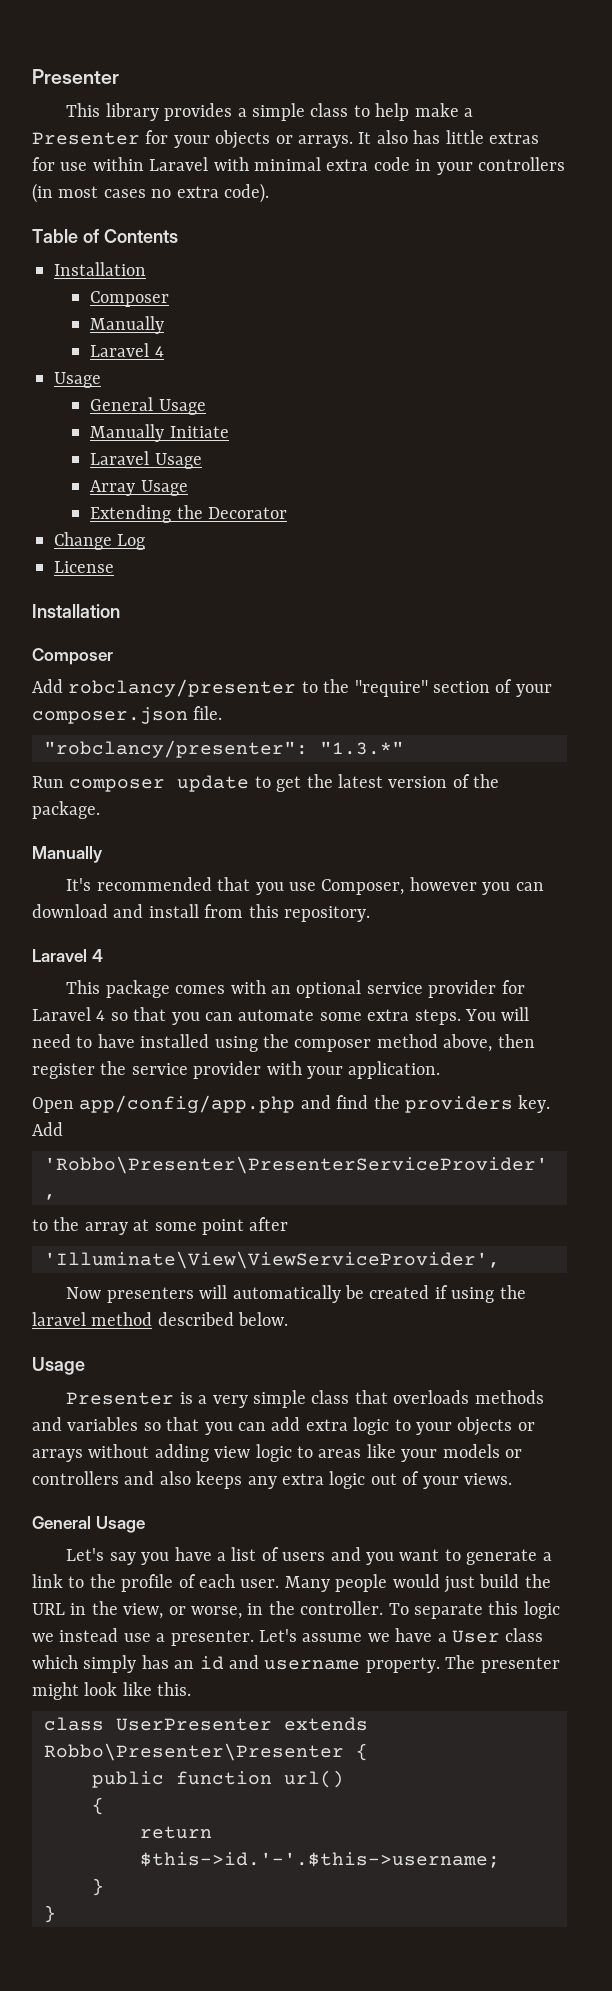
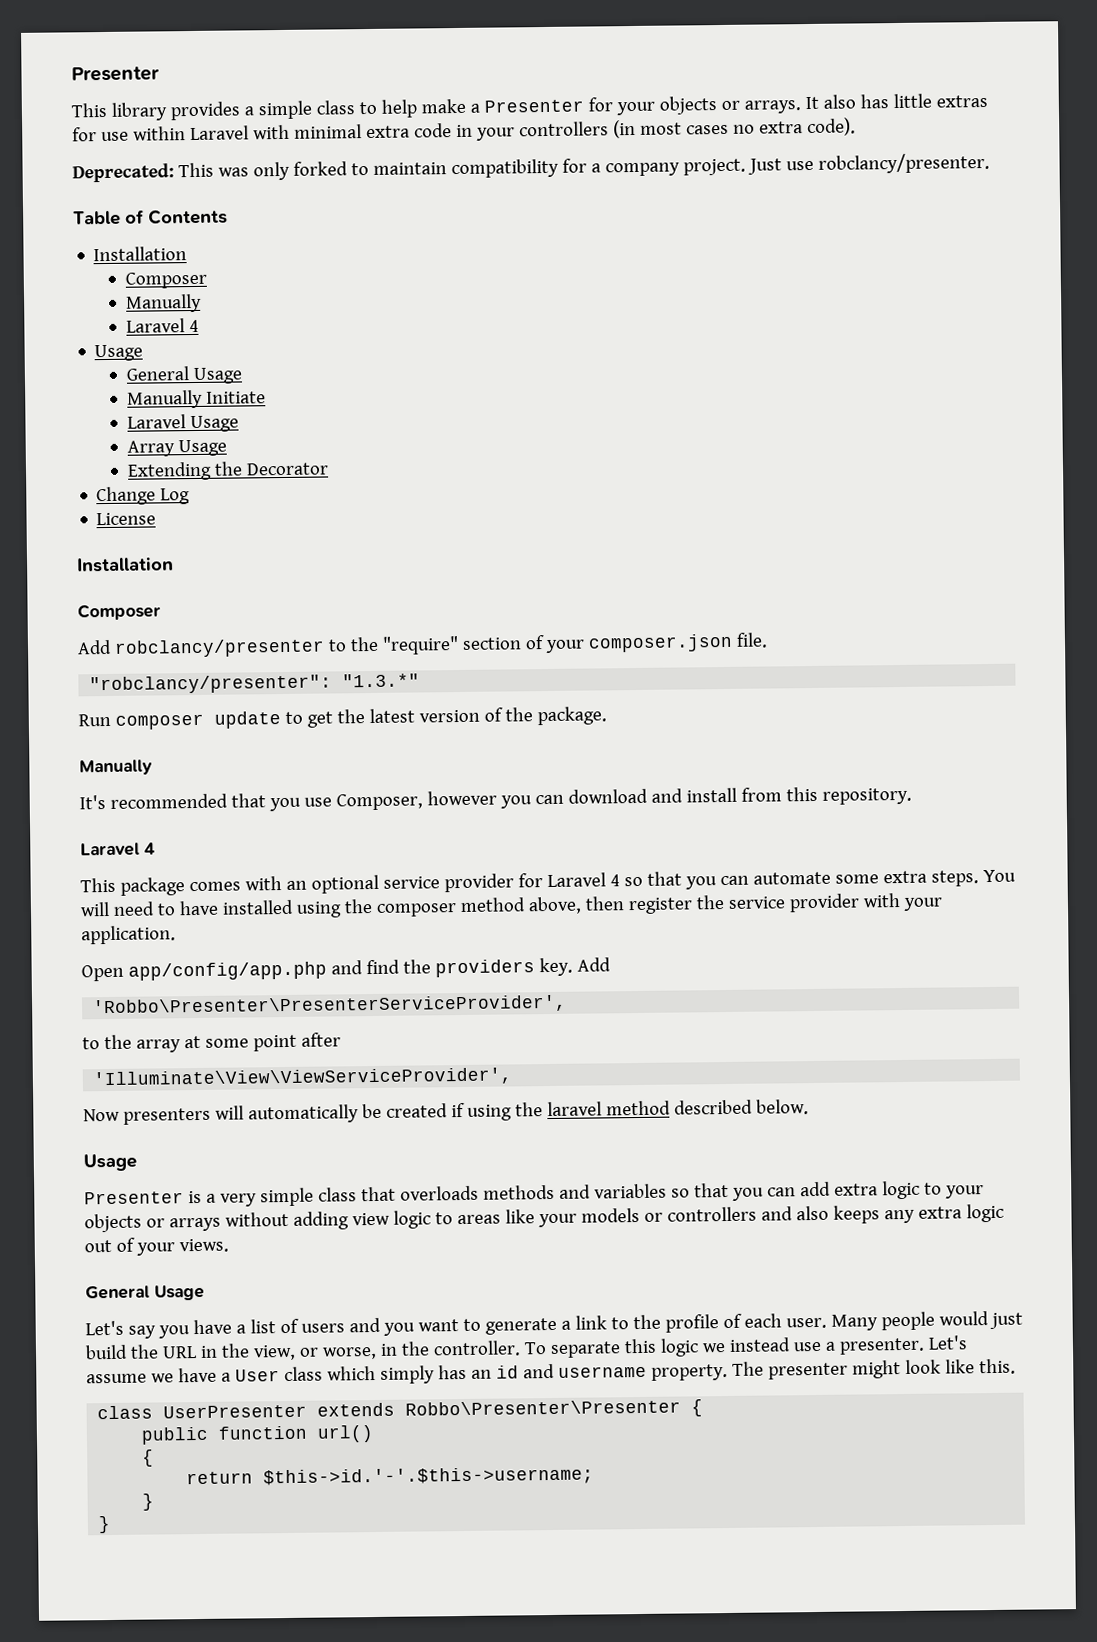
+ Deprecated: This was only forked to maintain compatibility for a company project. Just use robclancy/presenter.

